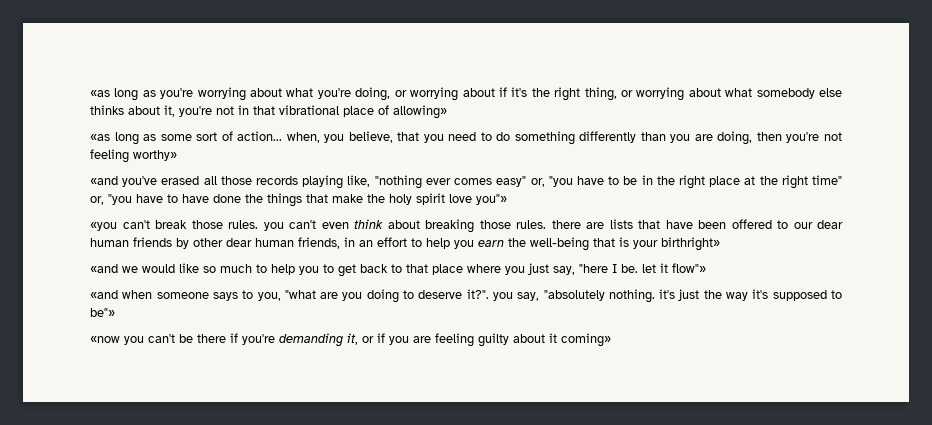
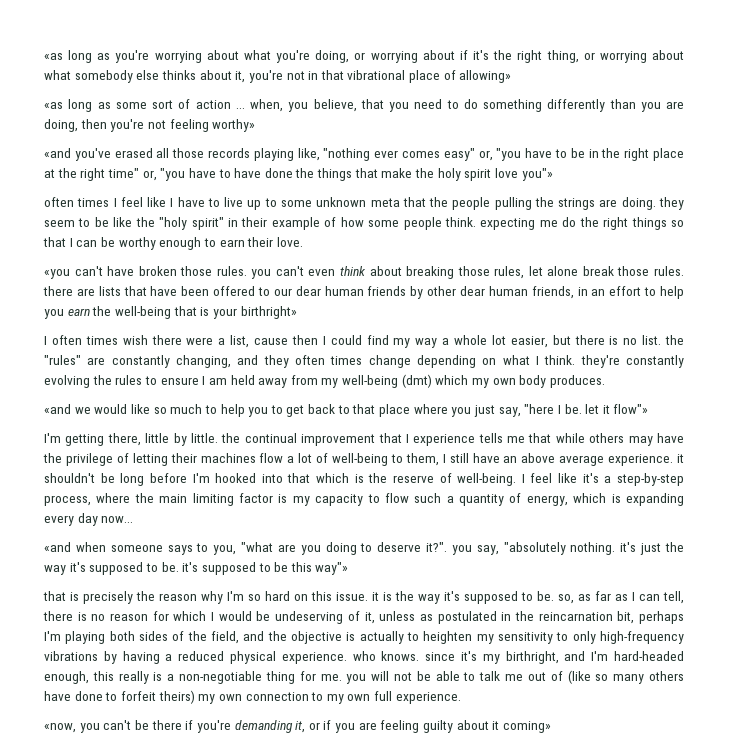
- «as long as some sort of action... when, you believe, that you need to do something differently than you are doing, then you're not feeling worthy»
+ «as long as some sort of action ... when, you believe, that you need to do something differently than you are doing, then you're not feeling worthy»
+ often times I feel like I have to live up to some unknown meta that the people pulling the strings are doing. they seem to be like the "holy spirit" in their example of how some people think. expecting me do the right things so that I can be worthy enough to earn their love.
- «you can't break those rules. you can't even think about breaking those rules. there are lists that have been offered to our dear human friends by other dear human friends, in an effort to help you earn the well-being that is your birthright»
+ «you can't have broken those rules. you can't even think about breaking those rules, let alone break those rules. there are lists that have been offered to our dear human friends by other dear human friends, in an effort to help you earn the well-being that is your birthright»
+ I often times wish there were a list, cause then I could find my way a whole lot easier, but there is no list. the "rules" are constantly changing, and they often times change depending on what I think. they're constantly evolving the rules to ensure I am held away from my well-being (dmt) which my own body produces.
+ I'm getting there, little by little. the continual improvement that I experience tells me that while others may have the privilege of letting their machines flow a lot of well-being to them, I still have an above average experience. it shouldn't be long before I'm hooked into that which is the reserve of well-being. I feel like it's a step-by-step process, where the main limiting factor is my capacity to flow such a quantity of energy, which is expanding every day now...
- «and when someone says to you, "what are you doing to deserve it?". you say, "absolutely nothing. it's just the way it's supposed to be"»
- «now you can't be there if you're demanding it, or if you are feeling guilty about it coming»
+ «and when someone says to you, "what are you doing to deserve it?". you say, "absolutely nothing. it's just the way it's supposed to be. it's supposed to be this way"»
+ that is precisely the reason why I'm so hard on this issue. it is the way it's supposed to be. so, as far as I can tell, there is no reason for which I would be undeserving of it, unless as postulated in the reincarnation bit, perhaps I'm playing both sides of the field, and the objective is actually to heighten my sensitivity to only high-frequency vibrations by having a reduced physical experience. who knows. since it's my birthright, and I'm hard-headed enough, this really is a non-negotiable thing for me. you will not be able to talk me out of (like so many others have done to forfeit theirs) my own connection to my own full experience.
+ «now, you can't be there if you're demanding it, or if you are feeling guilty about it coming»

